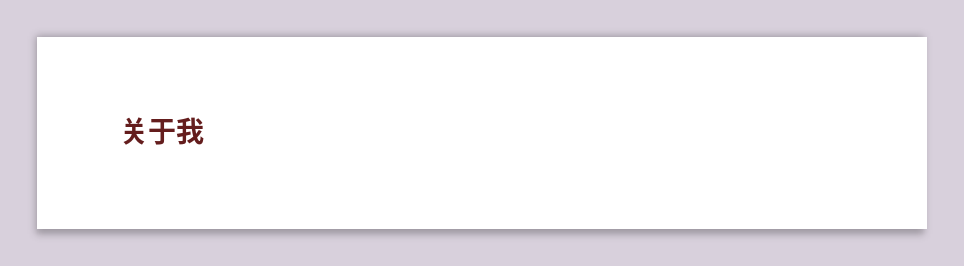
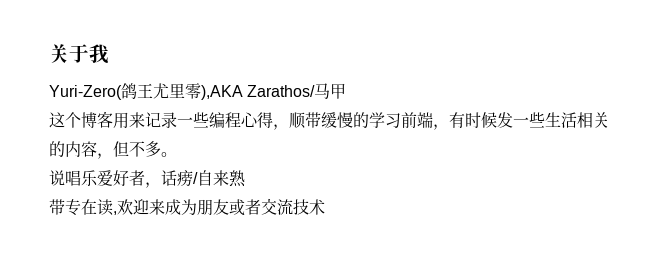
+ Yuri-Zero(鸽王尤里零),AKA Zarathos/马甲
+ 这个博客用来记录一些编程心得，顺带缓慢的学习前端，有时候发一些生活相关的内容，但不多。
+ 说唱乐爱好者，话痨/自来熟
+ 带专在读,欢迎来成为朋友或者交流技术

